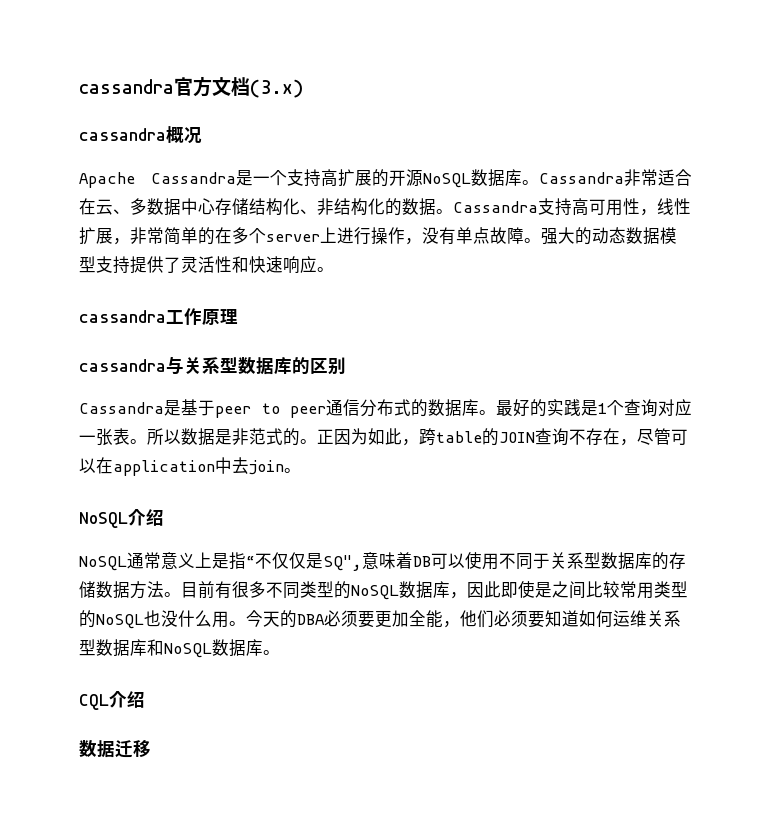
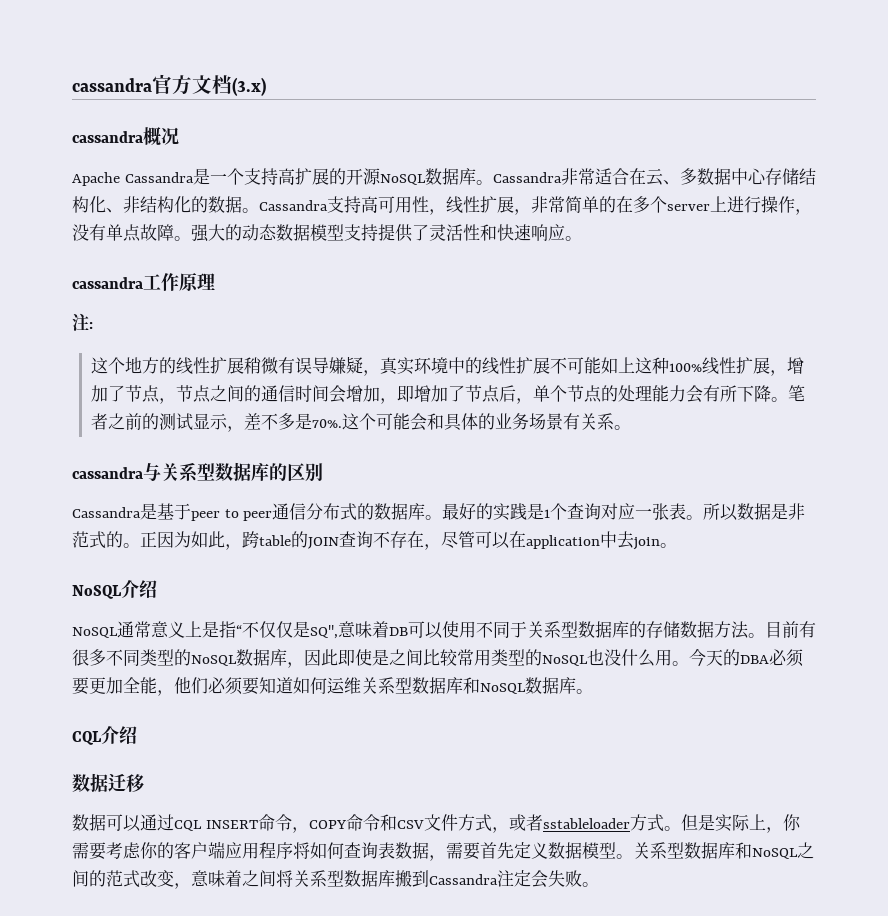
+ 注:
+ 这个地方的线性扩展稍微有误导嫌疑，真实环境中的线性扩展不可能如上这种100%线性扩展，增加了节点，节点之间的通信时间会增加，即增加了节点后，单个节点的处理能力会有所下降。笔者之前的测试显示，差不多是70%.这个可能会和具体的业务场景有关系。
+ 数据可以通过CQL INSERT命令，COPY命令和CSV文件方式，或者sstableloader方式。但是实际上，你需要考虑你的客户端应用程序将如何查询表数据，需要首先定义数据模型。关系型数据库和NoSQL之间的范式改变，意味着之间将关系型数据库搬到Cassandra注定会失败。

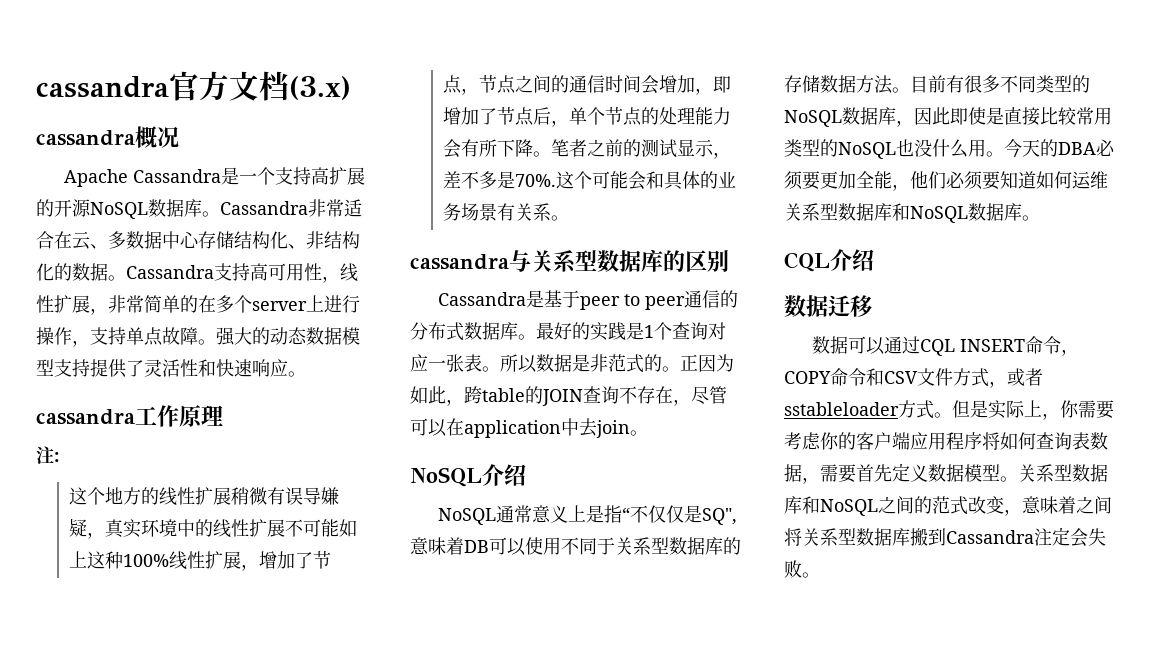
- Cassandra支持高可用性，线性扩展，非常简单的在多个server上进行操作，没有单点故障。
+ Cassandra支持高可用性，线性扩展，非常简单的在多个server上进行操作，支持单点故障。
- Cassandra是基于peer to peer通信分布式的数据库。
+ Cassandra是基于peer to peer通信的分布式数据库。
- 目前有很多不同类型的NoSQL数据库，因此即使是之间比较常用类型的NoSQL也没什么用。
+ 目前有很多不同类型的NoSQL数据库，因此即使是直接比较常用类型的NoSQL也没什么用。

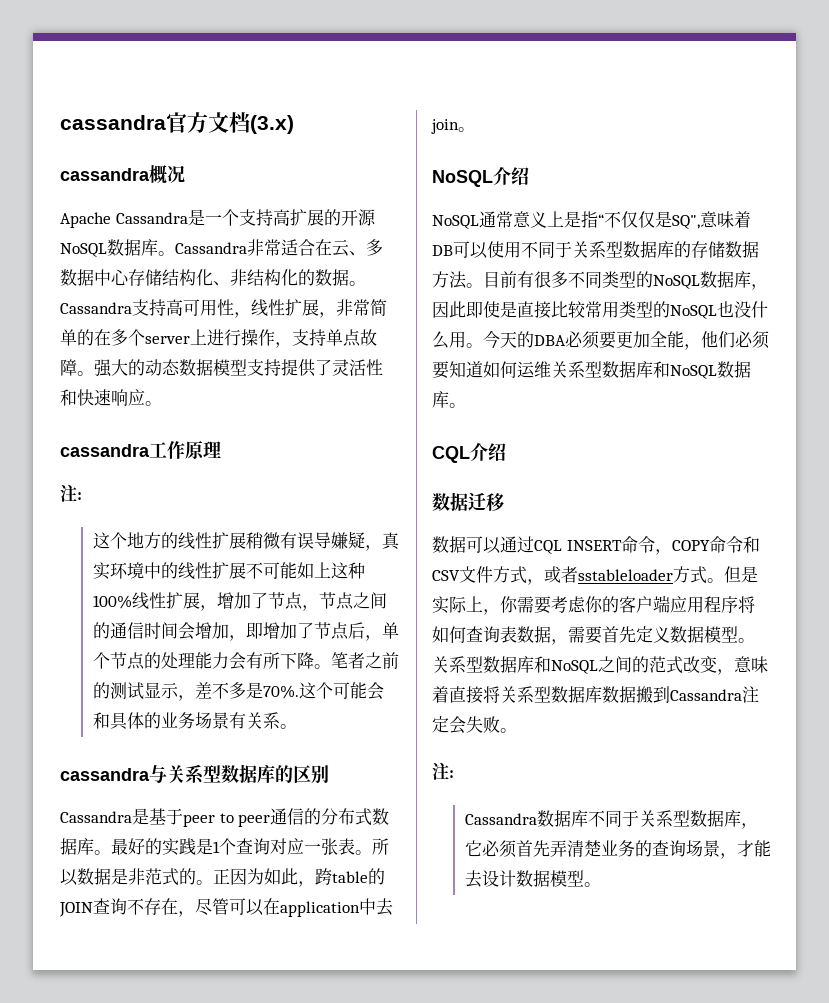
- 关系型数据库和NoSQL之间的范式改变，意味着之间将关系型数据库搬到Cassandra注定会失败。
+ 关系型数据库和NoSQL之间的范式改变，意味着直接将关系型数据库数据搬到Cassandra注定会失败。
+ 注:
+ Cassandra数据库不同于关系型数据库，它必须首先弄清楚业务的查询场景，才能去设计数据模型。

